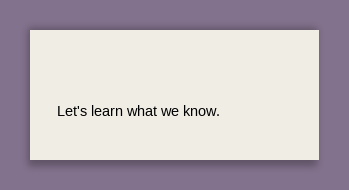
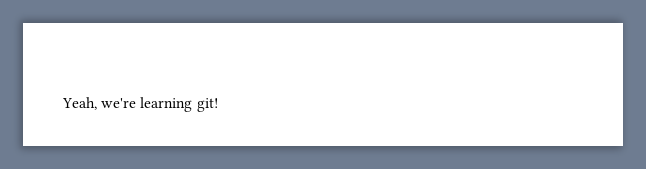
- Let's learn what we know.
+ Yeah, we're learning git!

